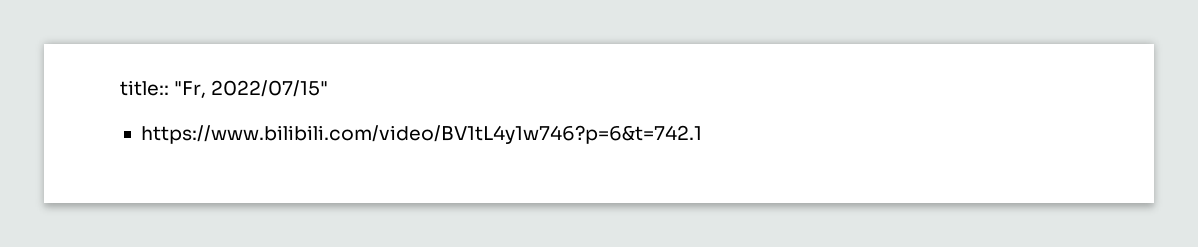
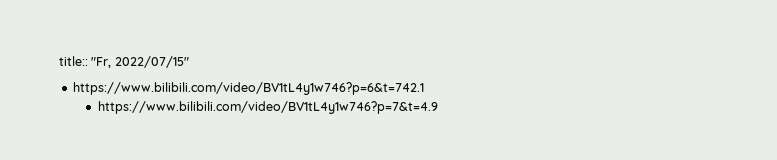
+ https://www.bilibili.com/video/BV1tL4y1w746?p=7&t=4.9

